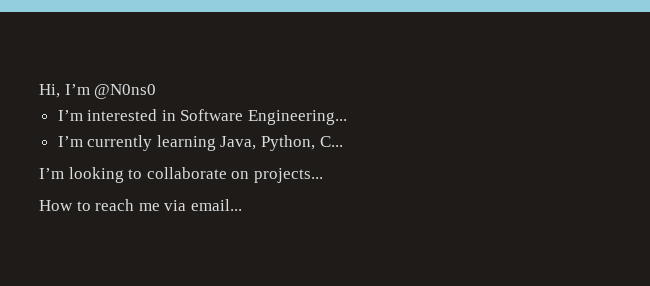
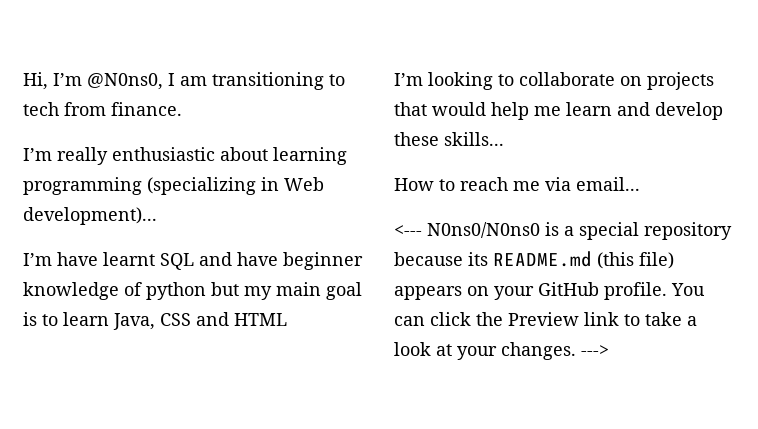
- Hi, I’m @N0ns0
- I’m interested in Software Engineering...
- I’m currently learning Java, Python, C...
+ Hi, I’m @N0ns0, I am transitioning to tech from finance.
+ I’m really enthusiastic about learning programming (specializing in Web development)...
+ I’m have learnt SQL and have beginner knowledge of python but my main goal is to learn Java, CSS and HTML
- I’m looking to collaborate on projects...
+ I’m looking to collaborate on projects that would help me learn and develop these skills...
+ <--- N0ns0/N0ns0 is a special repository because its README.md (this file) appears on your GitHub profile. You can click the Preview link to take a look at your changes. --->

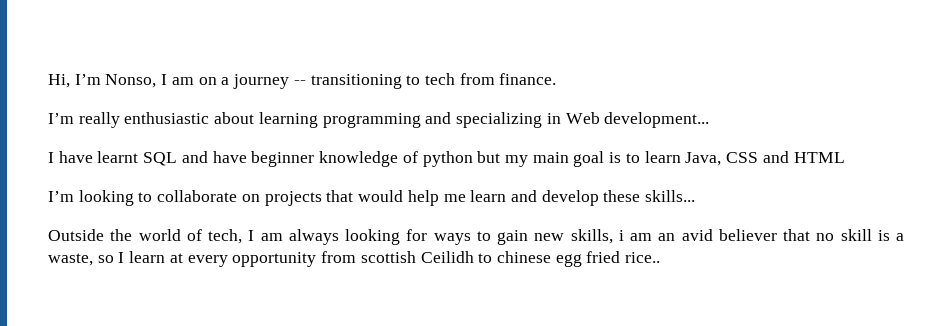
- Hi, I’m @N0ns0, I am transitioning to tech from finance.
+ Hi, I’m Nonso, I am on a journey -- transitioning to tech from finance.
- I’m really enthusiastic about learning programming (specializing in Web development)...
- I’m have learnt SQL and have beginner knowledge of python but my main goal is to learn Java, CSS and HTML
+ I’m really enthusiastic about learning programming and specializing in Web development...
+ I have learnt SQL and have beginner knowledge of python but my main goal is to learn Java, CSS and HTML
- How to reach me via email...
- <--- N0ns0/N0ns0 is a special repository because its README.md (this file) appears on your GitHub profile. You can click the Preview link to take a look at your changes. --->
+ Outside the world of tech, I am always looking for ways to gain new skills, i am an avid believer that no skill is a waste, so I learn at every opportunity from scottish Ceilidh to chinese egg fried rice..

